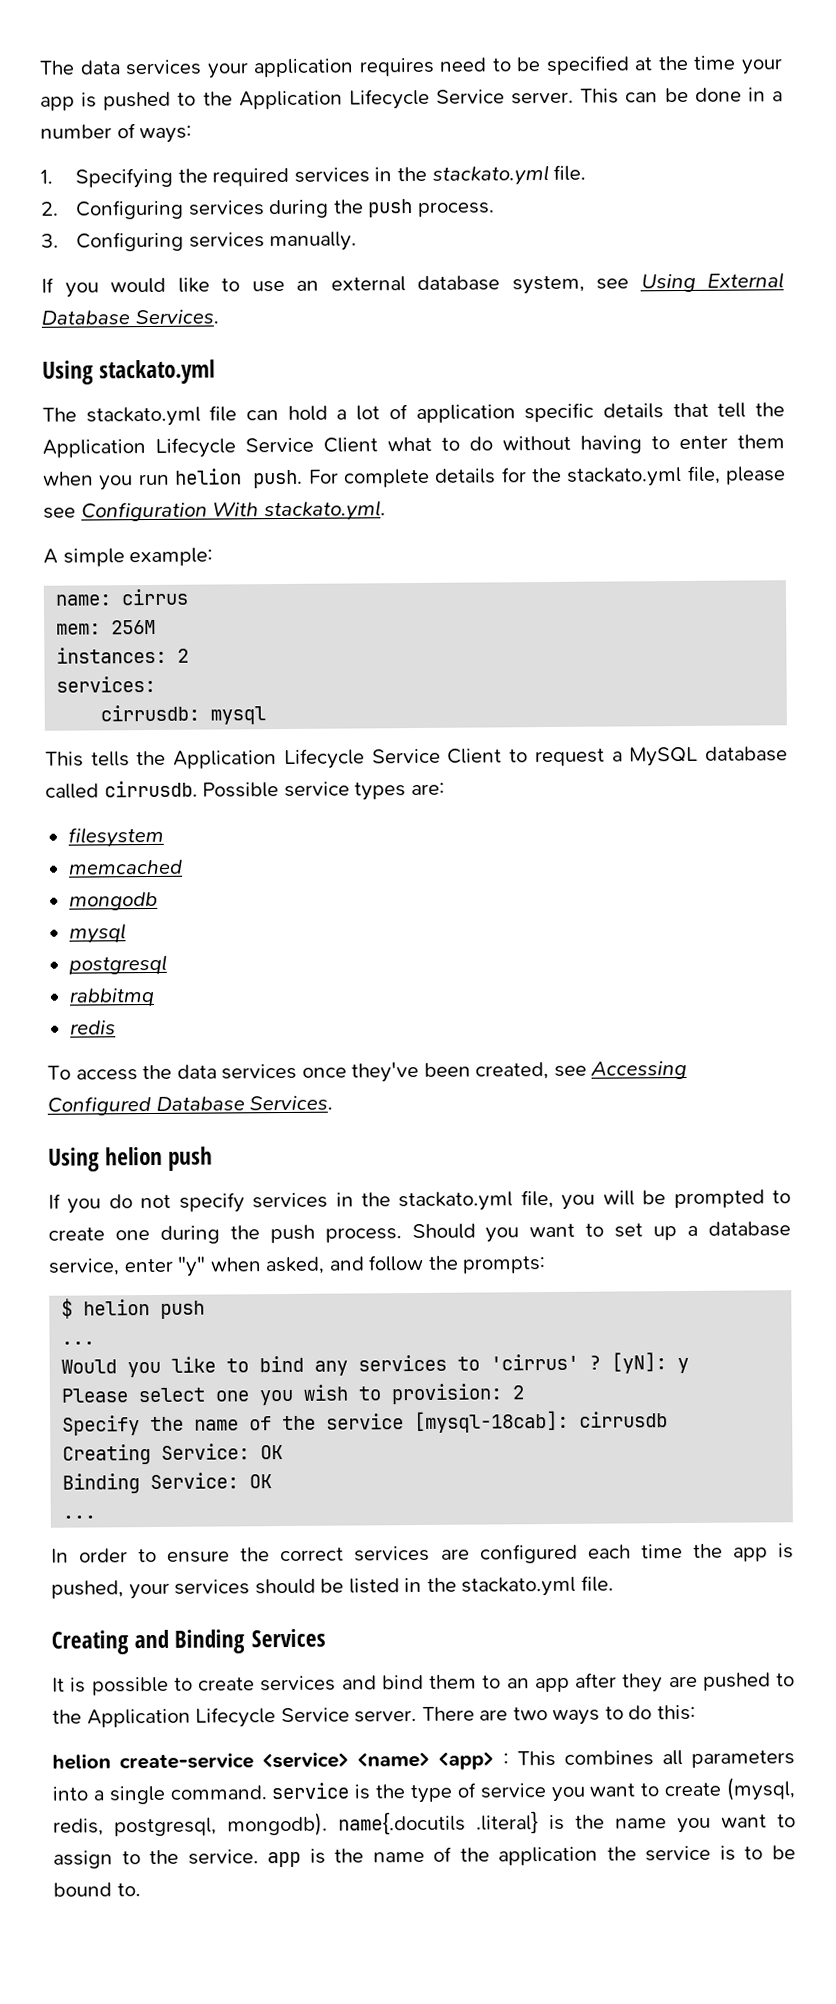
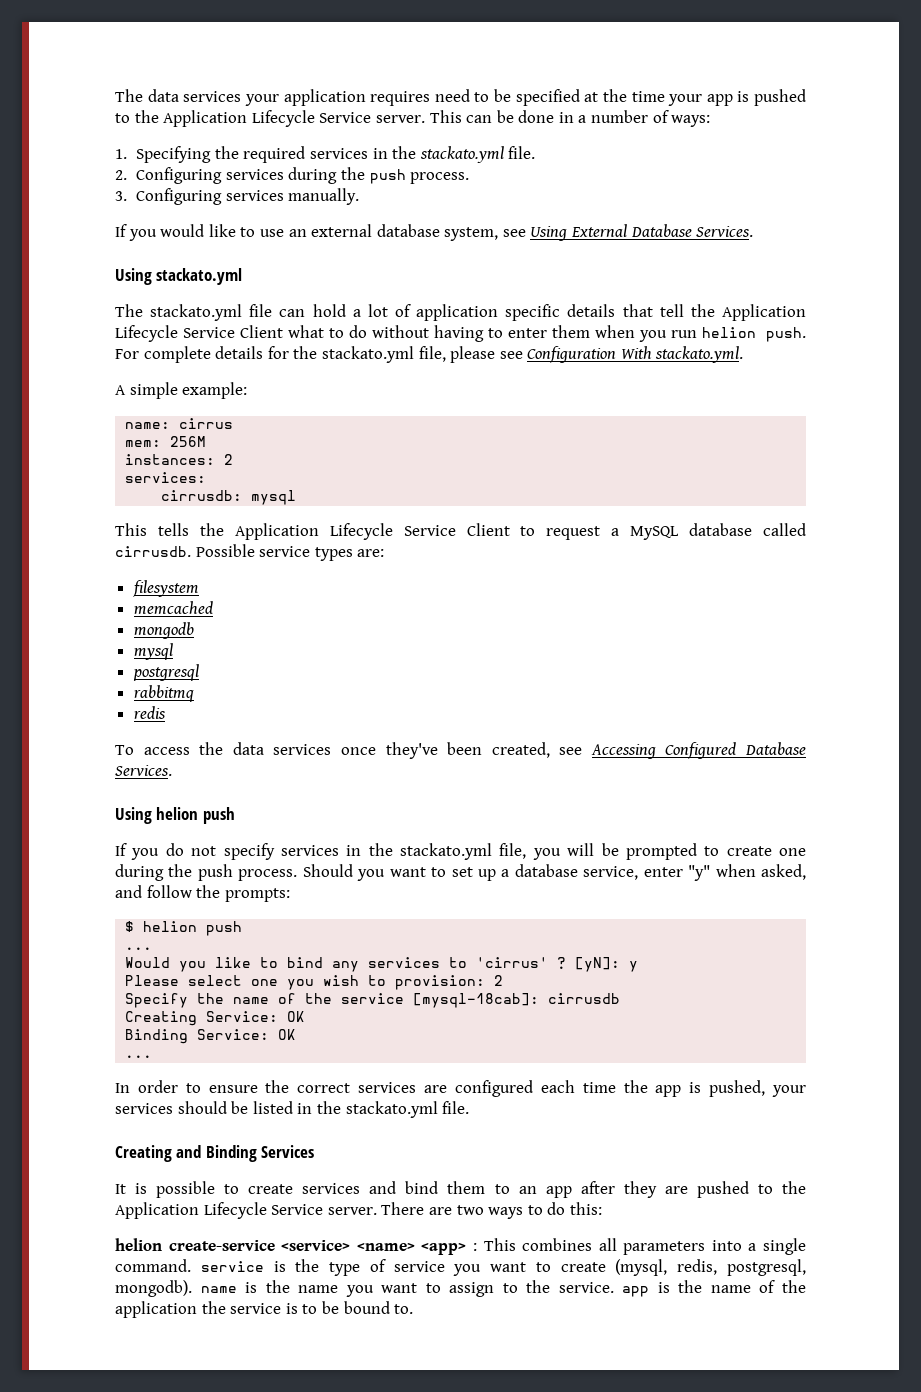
- helion create-service <service> <name> <app> : This combines all parameters into a single command. service is the type of service you want to create (mysql, redis, postgresql, mongodb). name{.docutils .literal} is the name you want to assign to the service. app is the name of the application the service is to be bound to.
+ helion create-service <service> <name> <app> : This combines all parameters into a single command. service is the type of service you want to create (mysql, redis, postgresql, mongodb). name is the name you want to assign to the service. app is the name of the application the service is to be bound to.

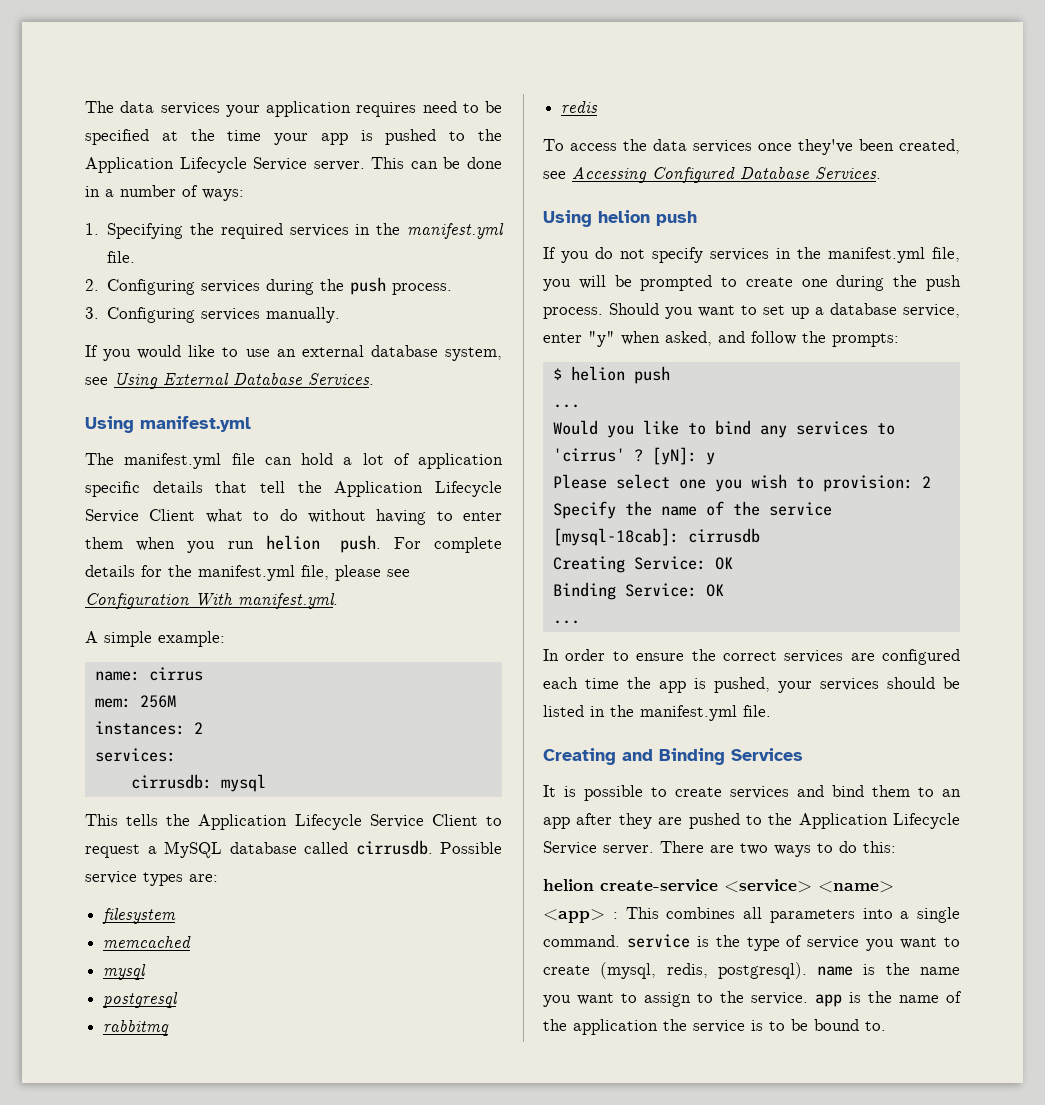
- 1. Specifying the required services in the stackato.yml file.
+ 1. Specifying the required services in the manifest.yml file.
- Using stackato.yml
- The stackato.yml file can hold a lot of application specific details that tell the Application Lifecycle Service Client what to do without having to enter them when you run helion push.
+ Using manifest.yml
+ The manifest.yml file can hold a lot of application specific details that tell the Application Lifecycle Service Client what to do without having to enter them when you run helion push.
- For complete details for the stackato.yml file, please see Configuration With stackato.yml.
+ For complete details for the manifest.yml file, please see Configuration With manifest.yml.
- mongodb
- If you do not specify services in the stackato.yml file, you will be prompted to create one during the push process.
+ If you do not specify services in the manifest.yml file, you will be prompted to create one during the push process.
- In order to ensure the correct services are configured each time the app is pushed, your services should be listed in the stackato.yml file.
+ In order to ensure the correct services are configured each time the app is pushed, your services should be listed in the manifest.yml file.
- helion create-service <service> <name> <app> : This combines all parameters into a single command. service is the type of service you want to create (mysql, redis, postgresql, mongodb). name is the name you want to assign to the service. app is the name of the application the service is to be bound to.
+ helion create-service <service> <name> <app> : This combines all parameters into a single command. service is the type of service you want to create (mysql, redis, postgresql). name is the name you want to assign to the service. app is the name of the application the service is to be bound to.

